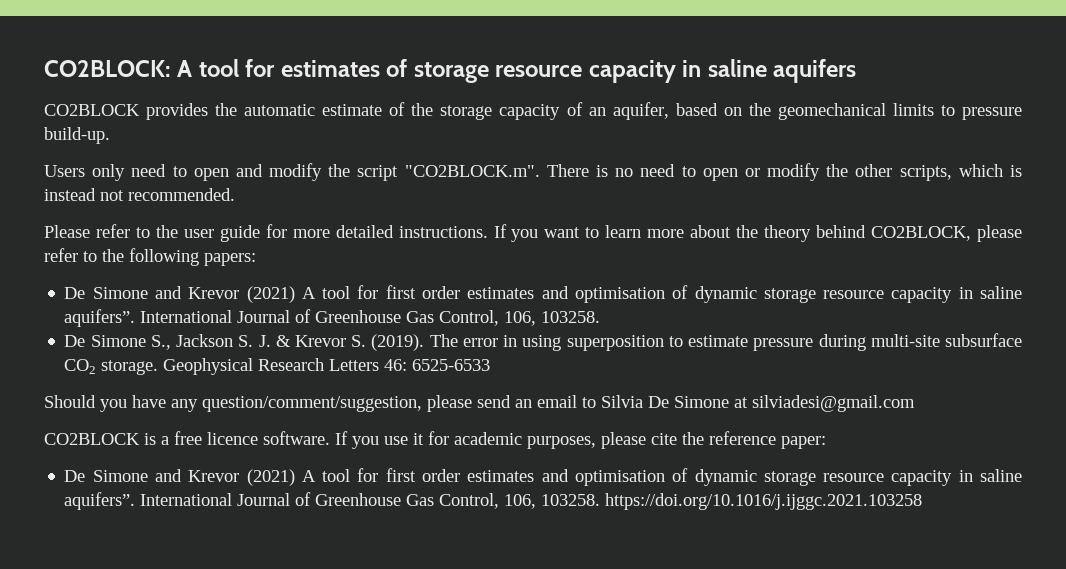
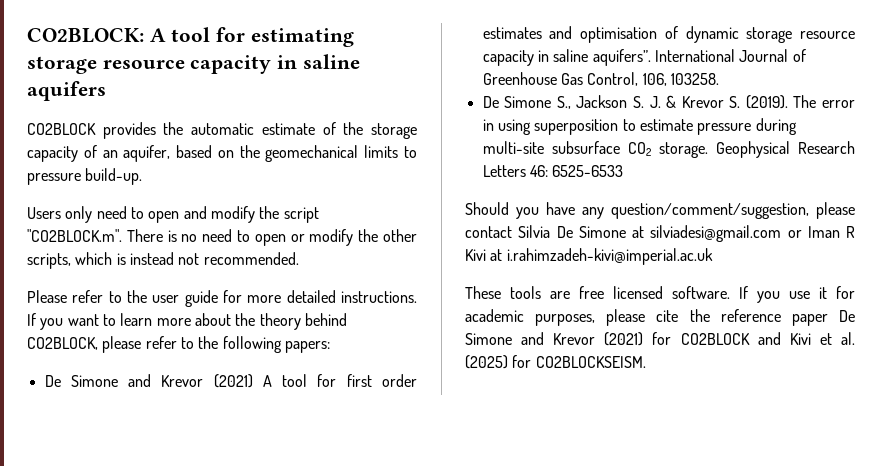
- CO2BLOCK: A tool for estimates of storage resource capacity in saline aquifers
+ CO2BLOCK: A tool for estimating storage resource capacity in saline aquifers
- Should you have any question/comment/suggestion, please send an email to Silvia De Simone at silviadesi@gmail.com
- CO2BLOCK is a free licence software.
+ Should you have any question/comment/suggestion, please contact Silvia De Simone at silviadesi@gmail.com or Iman R Kivi at i.rahimzadeh-kivi@imperial.ac.uk
+ These tools are free licensed software.
- If you use it for academic purposes, please cite the reference paper:
- De Simone and Krevor (2021) A tool for first order estimates and optimisation of dynamic storage resource capacity in saline aquifers”. International Journal of Greenhouse Gas Control, 106, 103258. https://doi.org/10.1016/j.ijggc.2021.103258
+ If you use it for academic purposes, please cite the reference paper De Simone and Krevor (2021) for CO2BLOCK and Kivi et al. (2025) for CO2BLOCKSEISM.

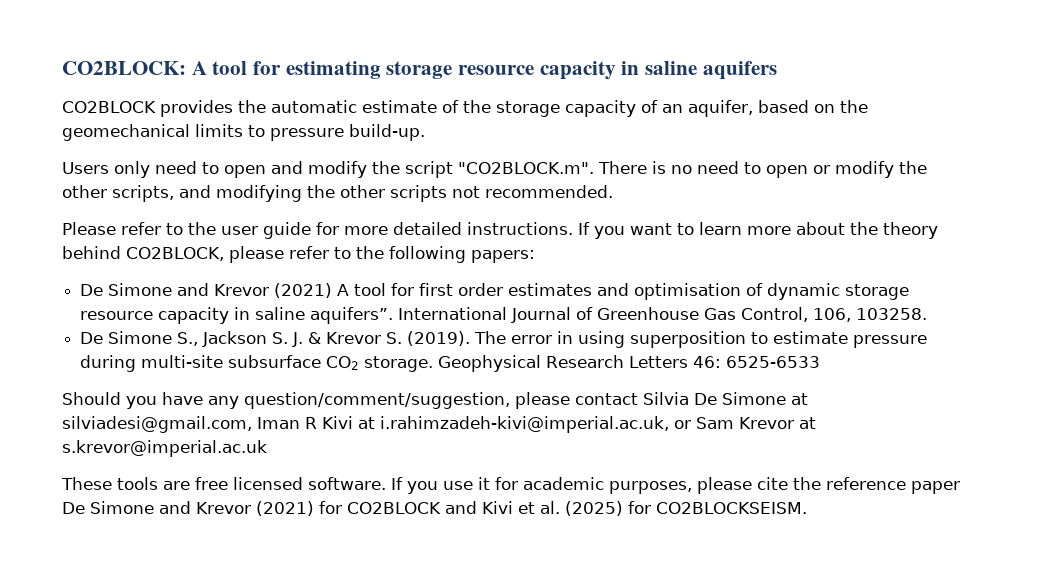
- Users only need to open and modify the script "CO2BLOCK.m". There is no need to open or modify the other scripts, which is instead not recommended.
+ Users only need to open and modify the script "CO2BLOCK.m". There is no need to open or modify the other scripts, and modifying the other scripts not recommended.
- Should you have any question/comment/suggestion, please contact Silvia De Simone at silviadesi@gmail.com or Iman R Kivi at i.rahimzadeh-kivi@imperial.ac.uk
+ Should you have any question/comment/suggestion, please contact Silvia De Simone at silviadesi@gmail.com, Iman R Kivi at i.rahimzadeh-kivi@imperial.ac.uk, or Sam Krevor at s.krevor@imperial.ac.uk

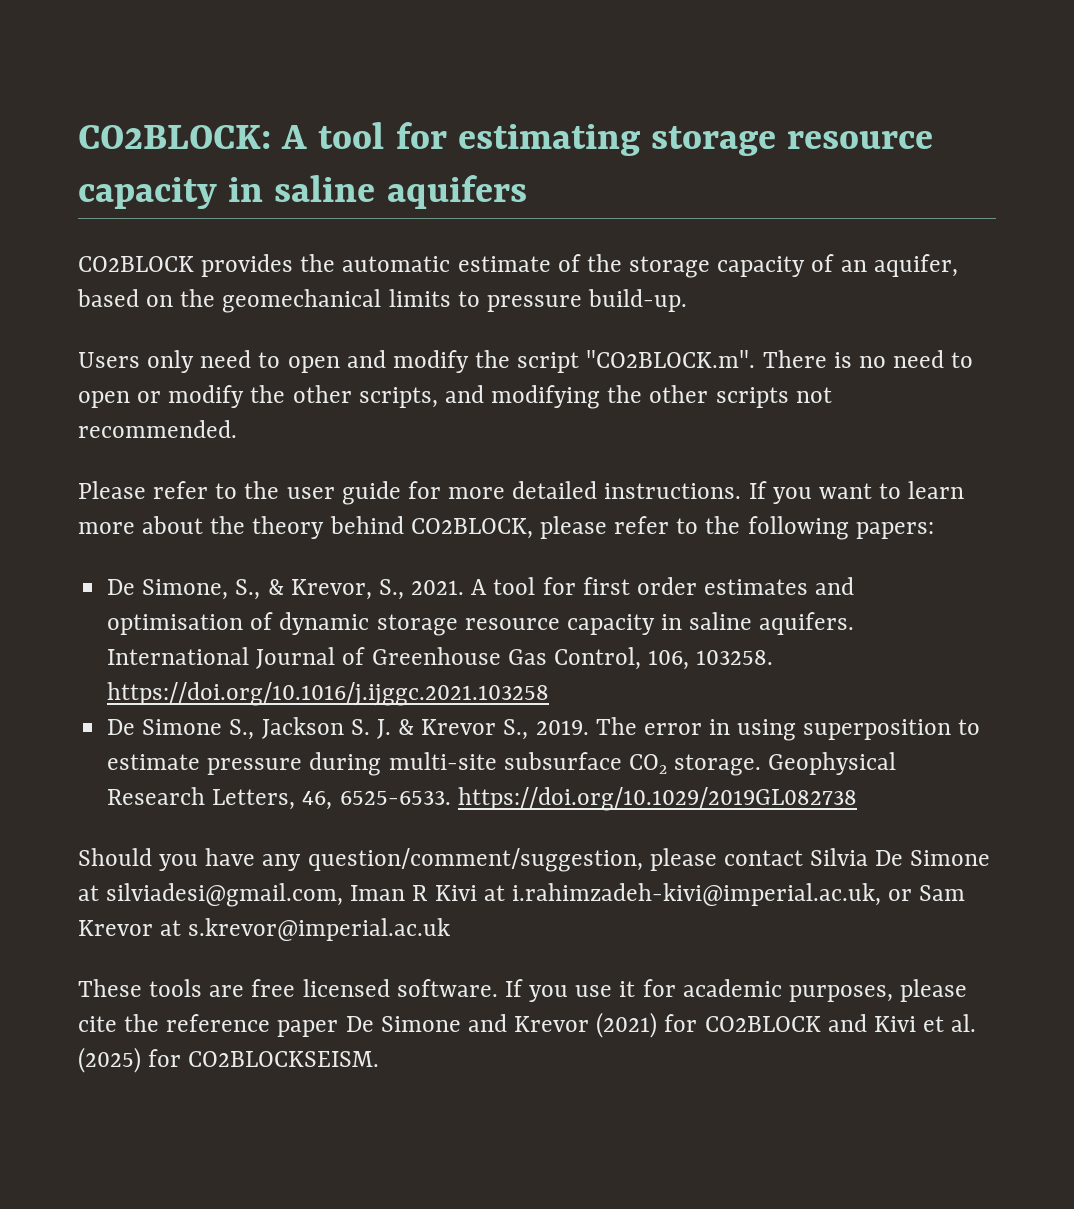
- De Simone and Krevor (2021) A tool for first order estimates and optimisation of dynamic storage resource capacity in saline aquifers”.
+ De Simone, S., & Krevor, S., 2021. A tool for first order estimates and optimisation of dynamic storage resource capacity in saline aquifers.
- International Journal of Greenhouse Gas Control, 106, 103258.
+ International Journal of Greenhouse Gas Control, 106, 103258. https://doi.org/10.1016/j.ijggc.2021.103258
- De Simone S., Jackson S. J. & Krevor S. (2019).
+ De Simone S., Jackson S. J. & Krevor S., 2019.
- Geophysical Research Letters 46: 6525-6533
+ Geophysical Research Letters, 46, 6525-6533. https://doi.org/10.1029/2019GL082738

